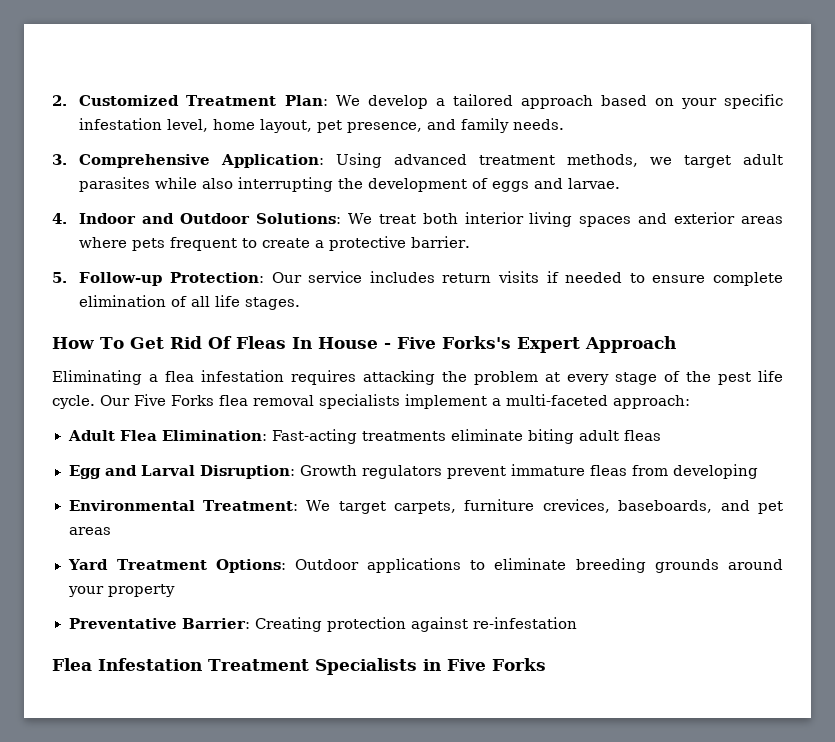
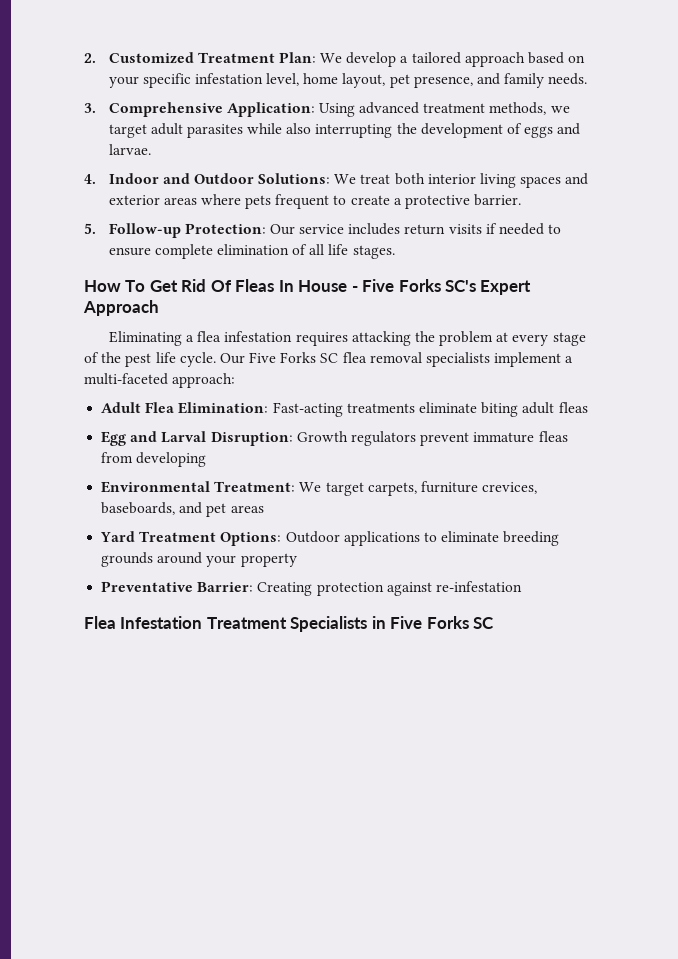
- How To Get Rid Of Fleas In House - Five Forks's Expert Approach
+ How To Get Rid Of Fleas In House - Five Forks SC's Expert Approach
- Our Five Forks flea removal specialists implement a multi-faceted approach:
+ Our Five Forks SC flea removal specialists implement a multi-faceted approach:
- Flea Infestation Treatment Specialists in Five Forks
+ Flea Infestation Treatment Specialists in Five Forks SC

